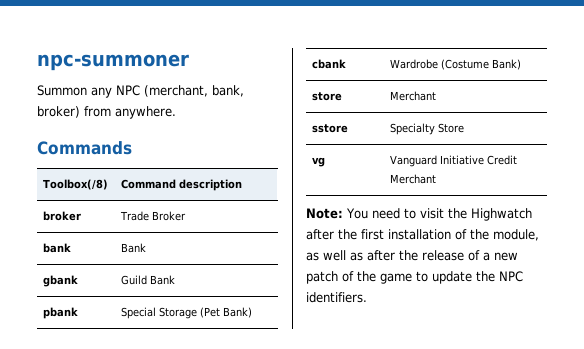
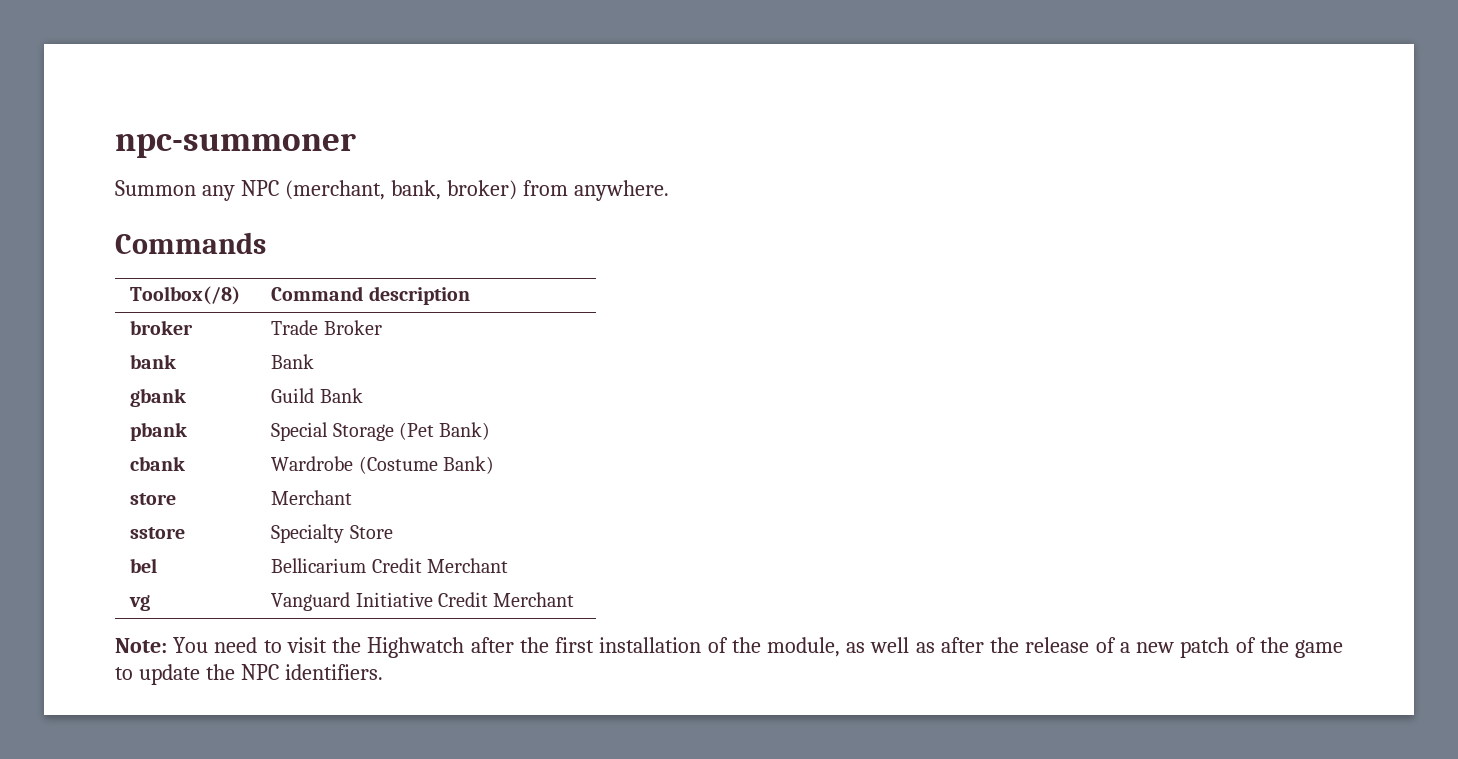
+ bel | Bellicarium Credit Merchant

